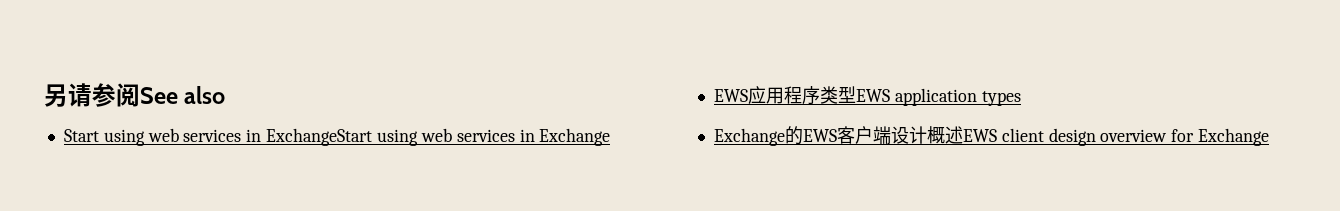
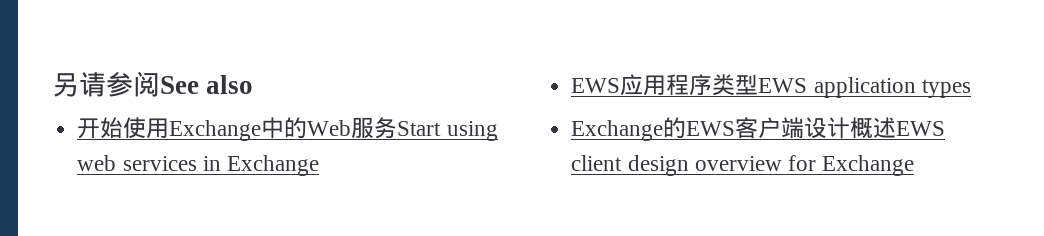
- Start using web services in ExchangeStart using web services in Exchange
+ 开始使用Exchange中的Web服务Start using web services in Exchange

